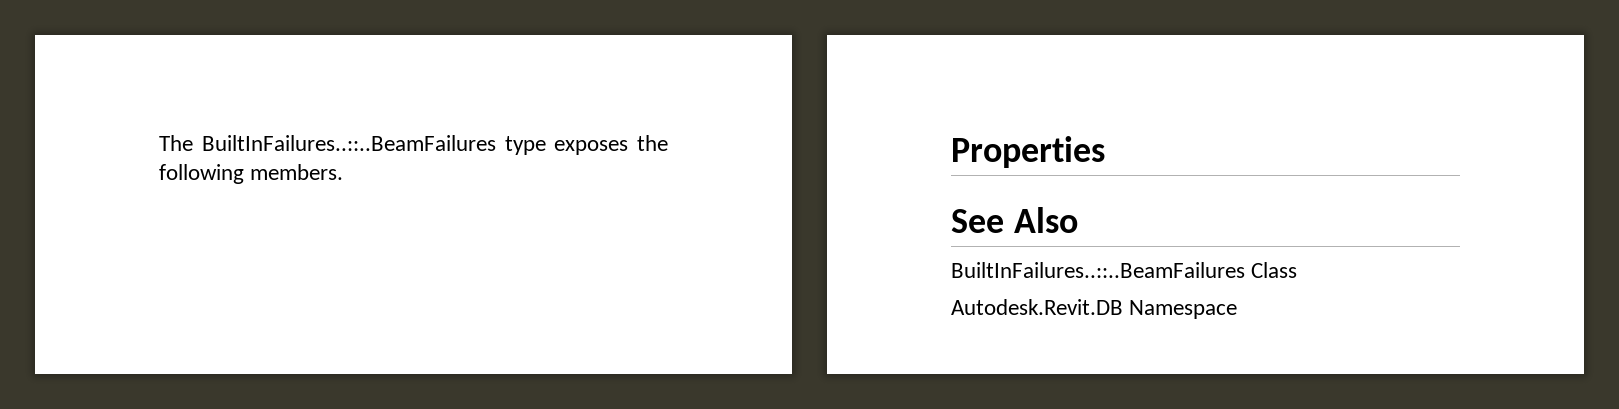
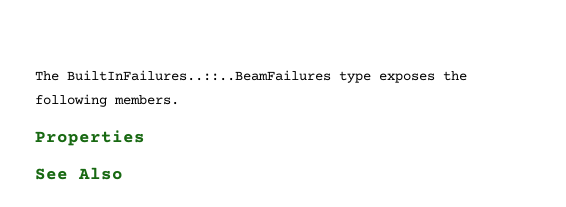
- BuiltInFailures..::..BeamFailures Class
- Autodesk.Revit.DB Namespace

